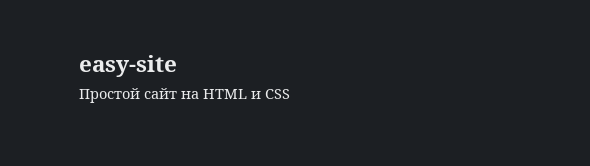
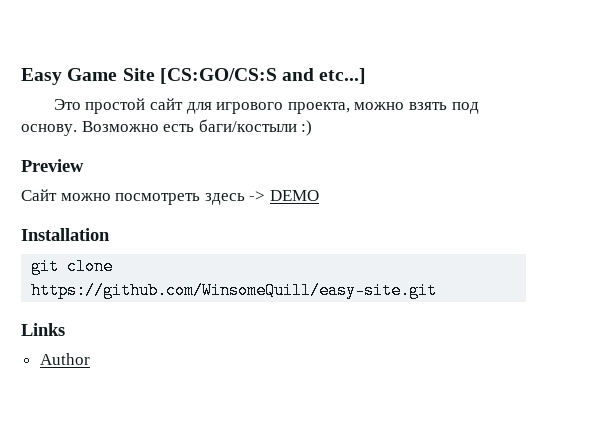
- easy-site
- Простой сайт на HTML и CSS
+ Easy Game Site [CS:GO/CS:S and etc...]
+ Это простой сайт для игрового проекта, можно взять под основу. Возможно есть баги/костыли :)
+ Preview
+ Сайт можно посмотреть здесь -> DEMO
+ Installation
+ git clone https://github.com/WinsomeQuill/easy-site.git
+ Links
+ Author

